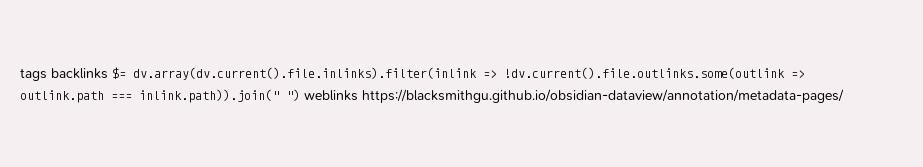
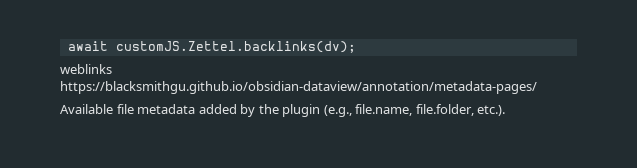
- tags backlinks $= dv.array(dv.current().file.inlinks).filter(inlink => !dv.current().file.outlinks.some(outlink => outlink.path === inlink.path)).join(" ") weblinks https://blacksmithgu.github.io/obsidian-dataview/annotation/metadata-pages/
+ await customJS.Zettel.backlinks(dv);
+ weblinks https://blacksmithgu.github.io/obsidian-dataview/annotation/metadata-pages/
+ Available file metadata added by the plugin (e.g., file.name, file.folder, etc.).

